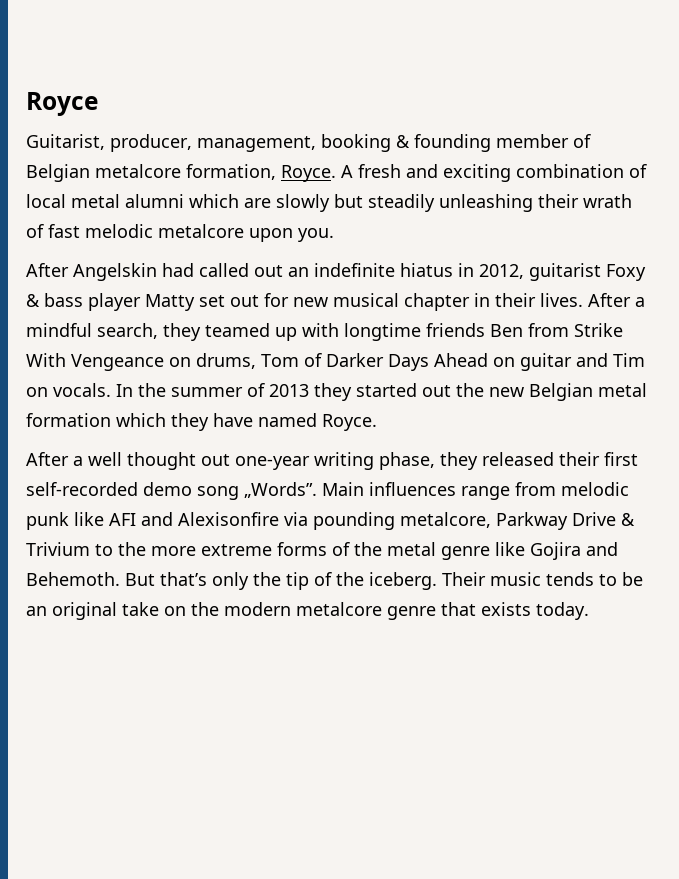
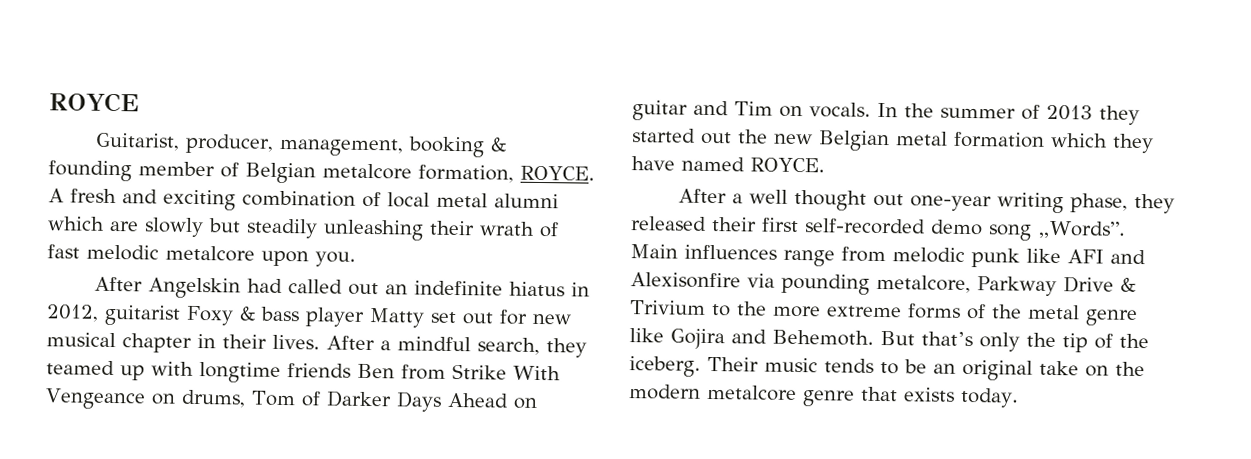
- Royce
+ ROYCE
- Guitarist, producer, management, booking & founding member of Belgian metalcore formation, Royce.
+ Guitarist, producer, management, booking & founding member of Belgian metalcore formation, ROYCE.
- In the summer of 2013 they started out the new Belgian metal formation which they have named Royce.
+ In the summer of 2013 they started out the new Belgian metal formation which they have named ROYCE.

